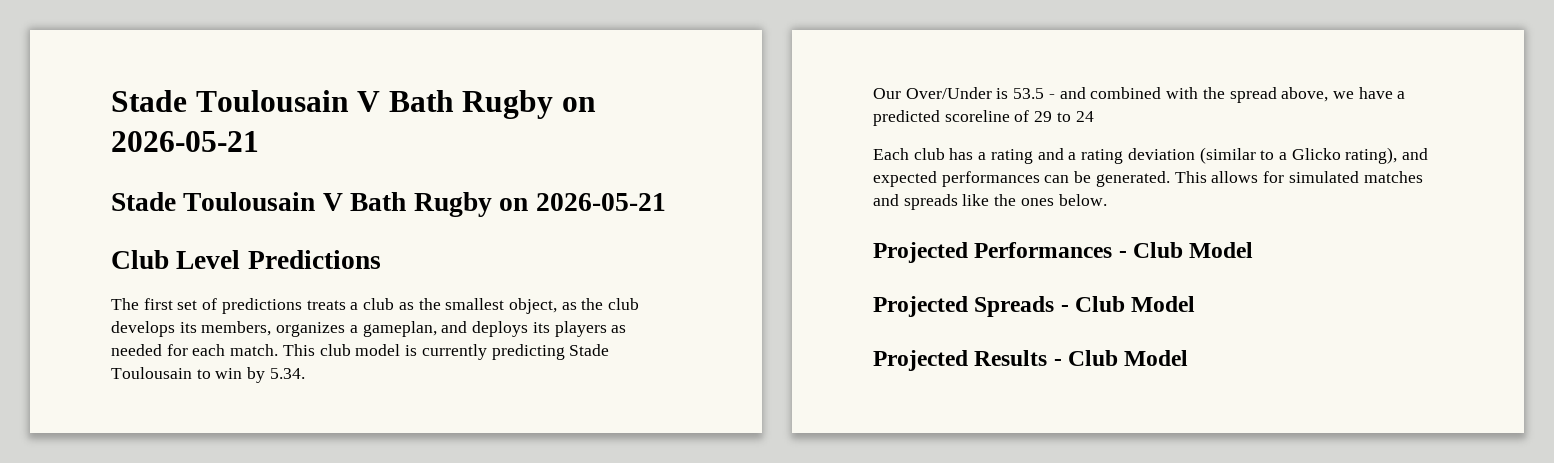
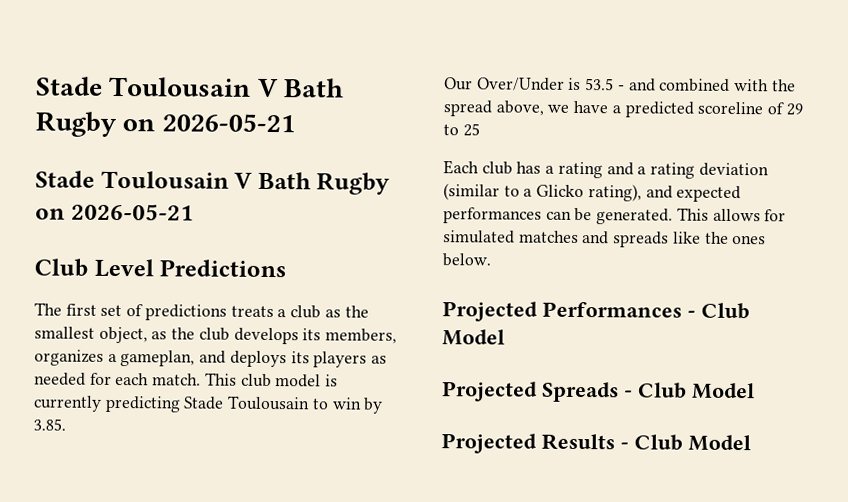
- This club model is currently predicting Stade Toulousain to win by 5.34.
+ This club model is currently predicting Stade Toulousain to win by 3.85.
- Our Over/Under is 53.5 - and combined with the spread above, we have a predicted scoreline of 29 to 24
+ Our Over/Under is 53.5 - and combined with the spread above, we have a predicted scoreline of 29 to 25

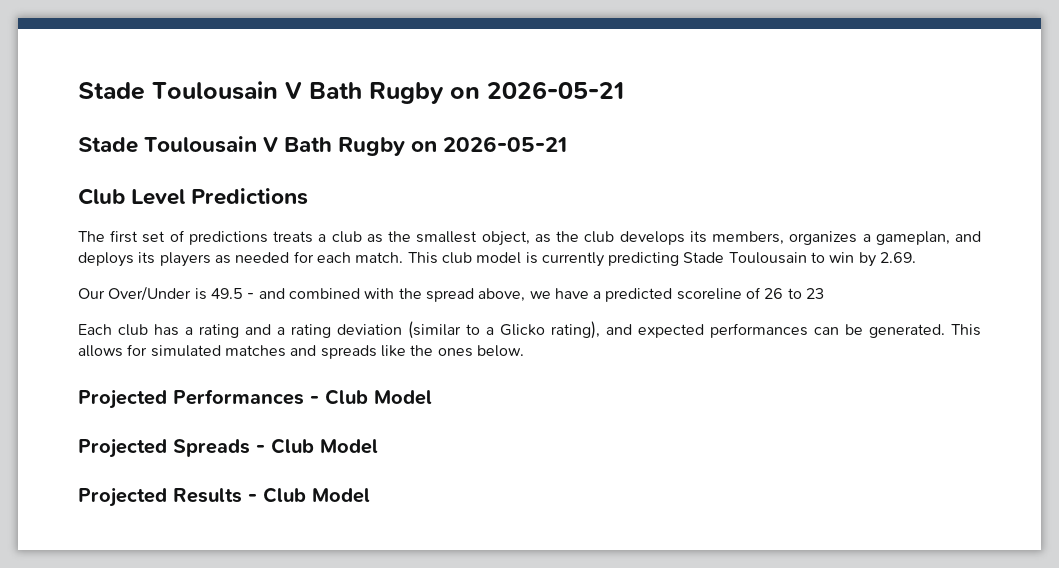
- This club model is currently predicting Stade Toulousain to win by 3.85.
+ This club model is currently predicting Stade Toulousain to win by 2.69.
- Our Over/Under is 53.5 - and combined with the spread above, we have a predicted scoreline of 29 to 25
+ Our Over/Under is 49.5 - and combined with the spread above, we have a predicted scoreline of 26 to 23

